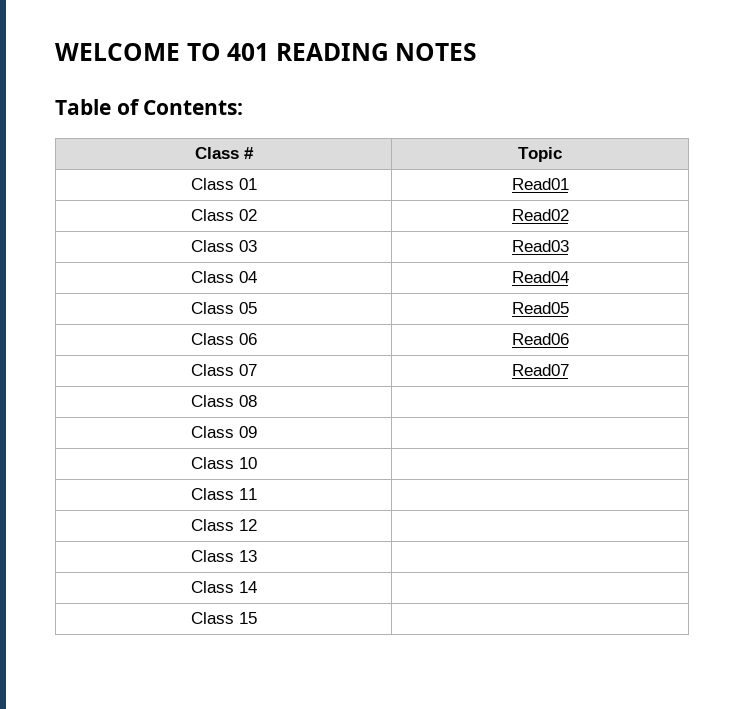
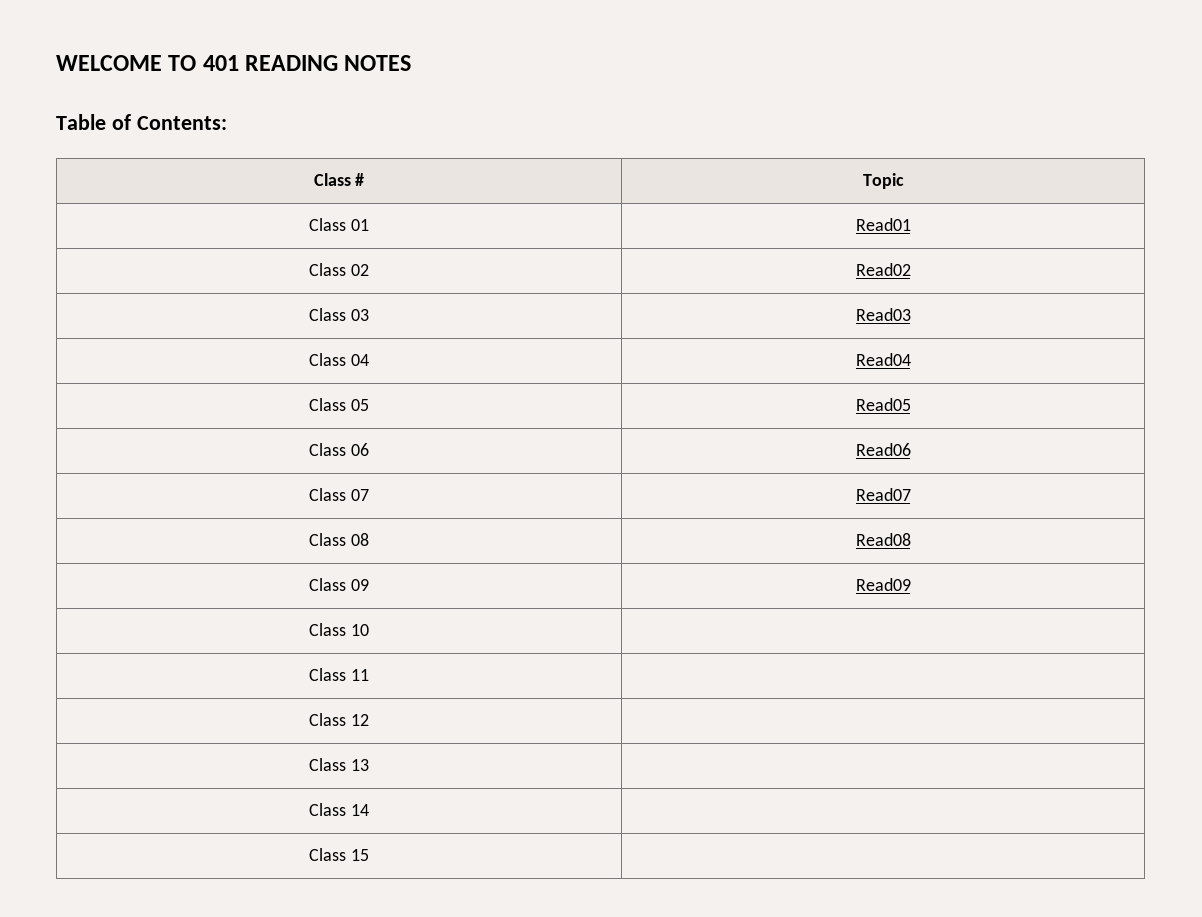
- Class 08 |
+ Class 08 | Read08
- Class 09 |
+ Class 09 | Read09

